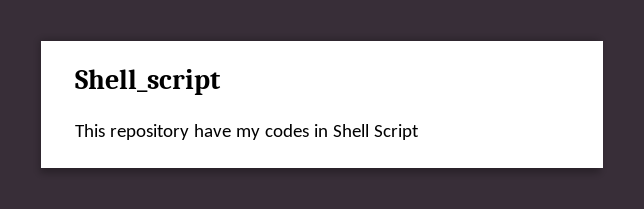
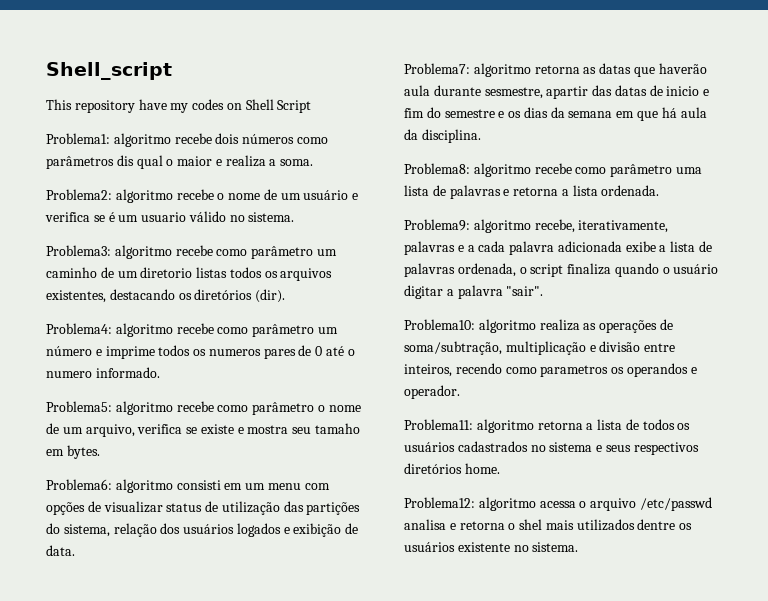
- This repository have my codes in Shell Script
+ This repository have my codes on Shell Script
+ Problema1: algoritmo recebe dois números como parâmetros dis qual o maior e realiza a soma.
+ Problema2: algoritmo recebe o nome de um usuário e verifica se é um usuario válido no sistema.
+ Problema3: algoritmo recebe como parâmetro um caminho de um diretorio listas todos os arquivos existentes, destacando os diretórios (dir).
+ Problema4: algoritmo recebe como parâmetro um número e imprime todos os numeros pares de 0 até o numero informado.
+ Problema5: algoritmo recebe como parâmetro o nome de um arquivo, verifica se existe e mostra seu tamaho em bytes.
+ Problema6: algoritmo consisti em um menu com opções de visualizar status de utilização das partições do sistema, relação dos usuários logados e exibição de data.
+ Problema7: algoritmo retorna as datas que haverão aula durante sesmestre, apartir das datas de inicio e fim do semestre e os dias da semana em que há aula da disciplina.
+ Problema8: algoritmo recebe como parâmetro uma lista de palavras e retorna a lista ordenada.
+ Problema9: algoritmo recebe, iterativamente, palavras e a cada palavra adicionada exibe a lista de palavras ordenada, o script finaliza quando o usuário digitar a palavra "sair".
+ Problema10: algoritmo realiza as operações de soma/subtração, multiplicação e divisão entre inteiros, recendo como parametros os operandos e operador.
+ Problema11: algoritmo retorna a lista de todos os usuários cadastrados no sistema e seus respectivos diretórios home.
+ Problema12: algoritmo acessa o arquivo /etc/passwd analisa e retorna o shel mais utilizados dentre os usuários existente no sistema.

